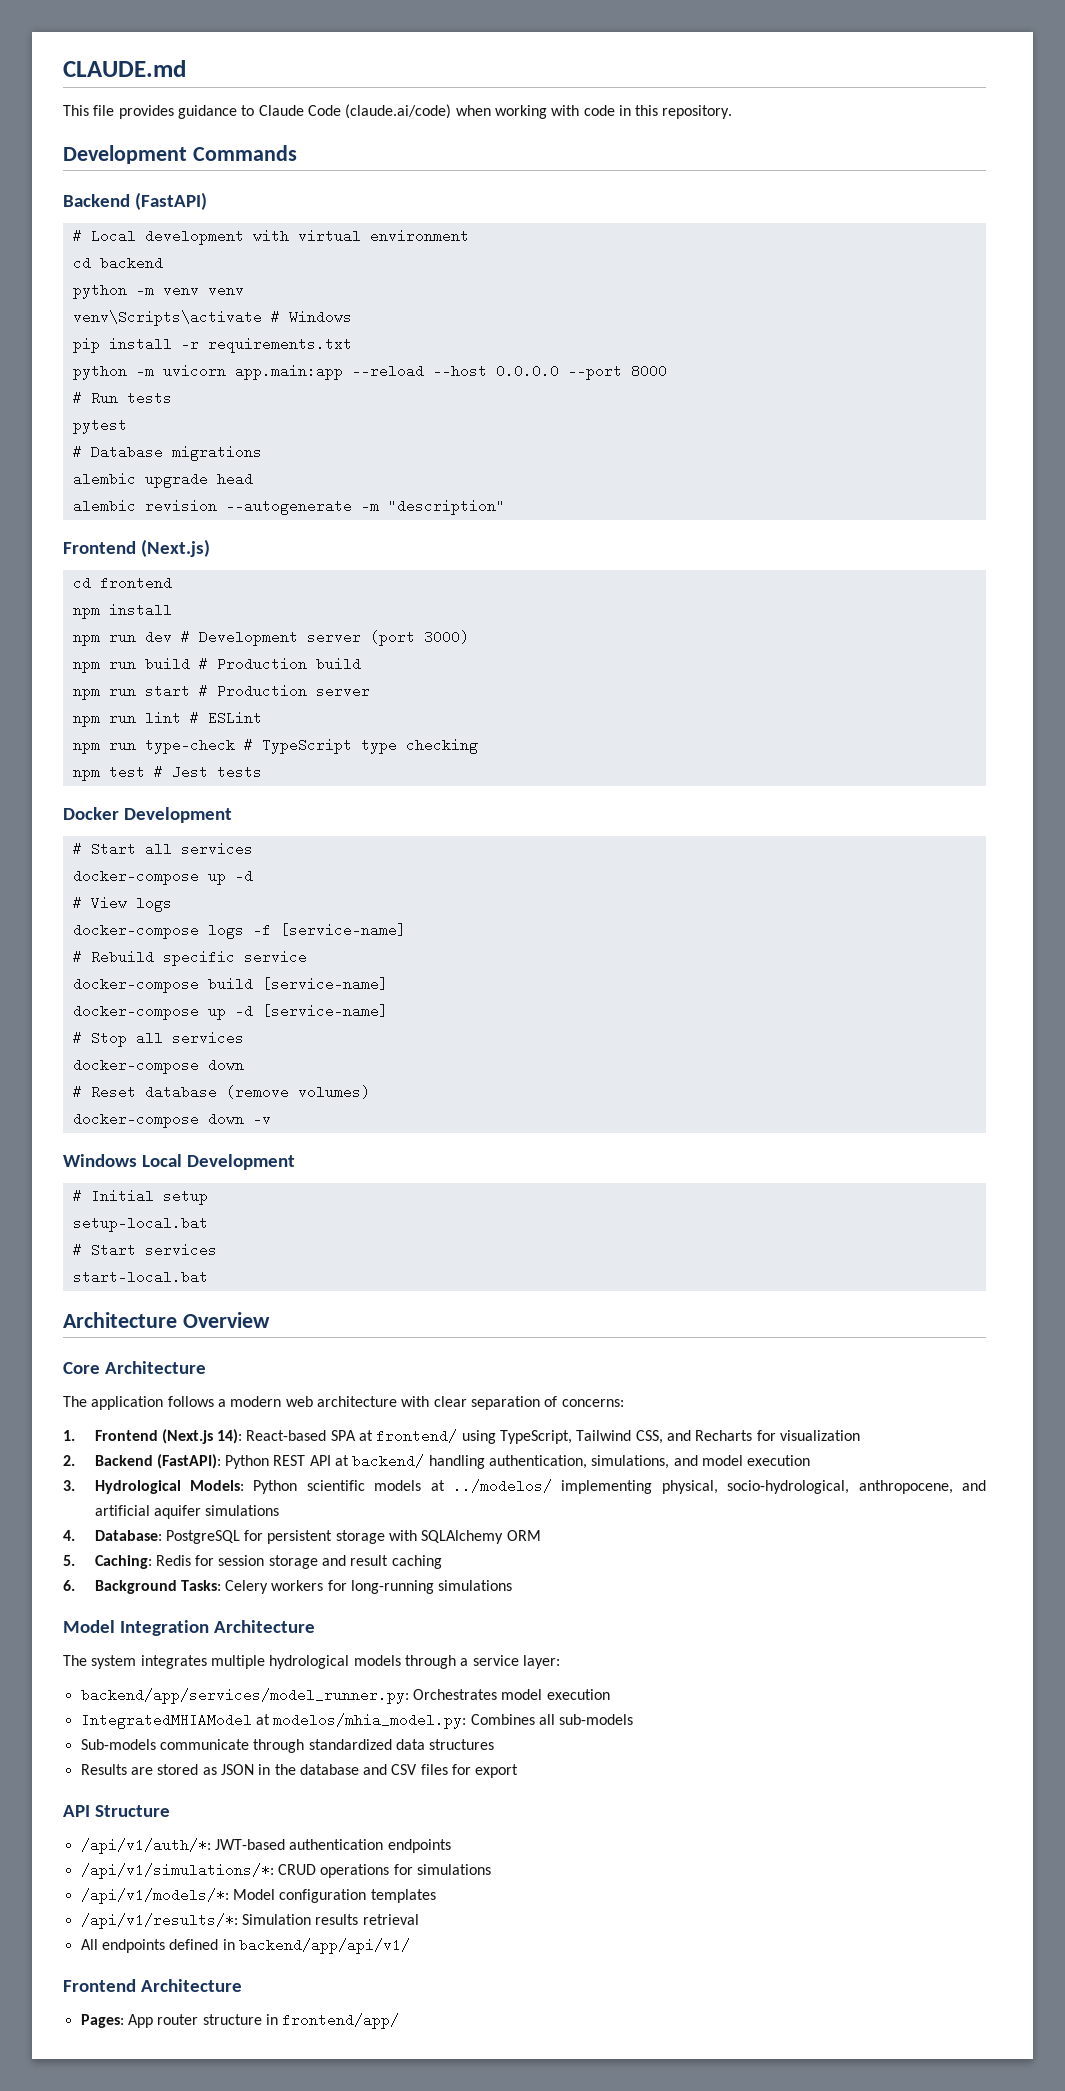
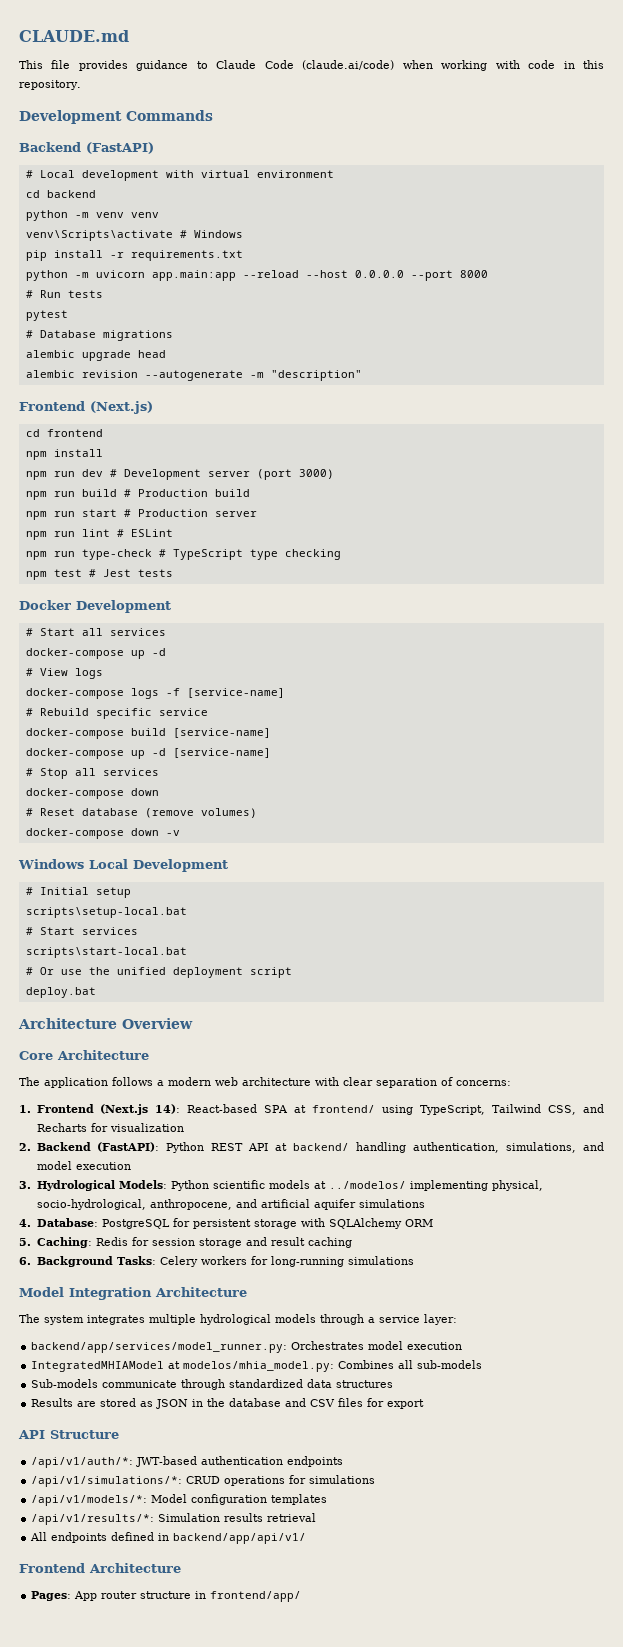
- setup-local.bat
+ scripts\setup-local.bat
- start-local.bat
+ scripts\start-local.bat
+ # Or use the unified deployment script
+ deploy.bat

